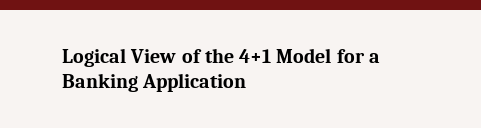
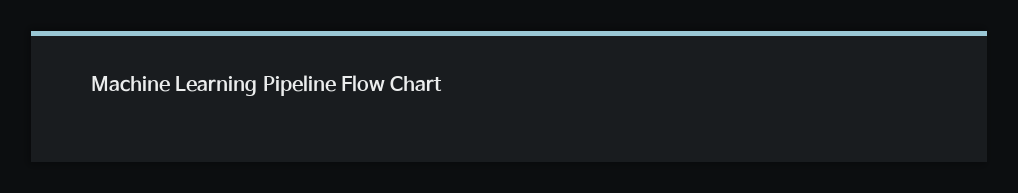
- Logical View of the 4+1 Model for a Banking Application
+ Machine Learning Pipeline Flow Chart

